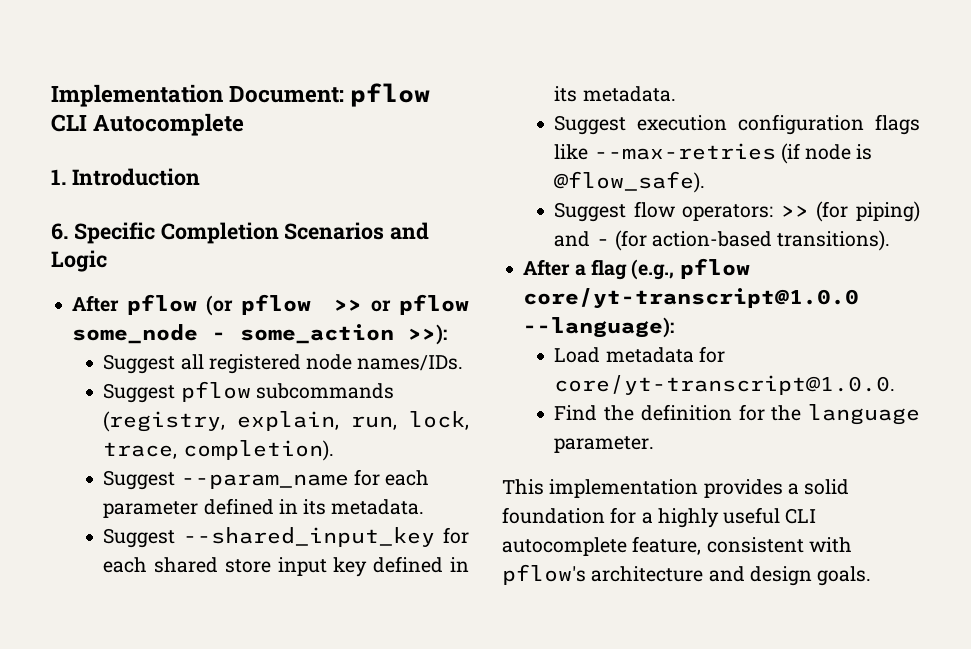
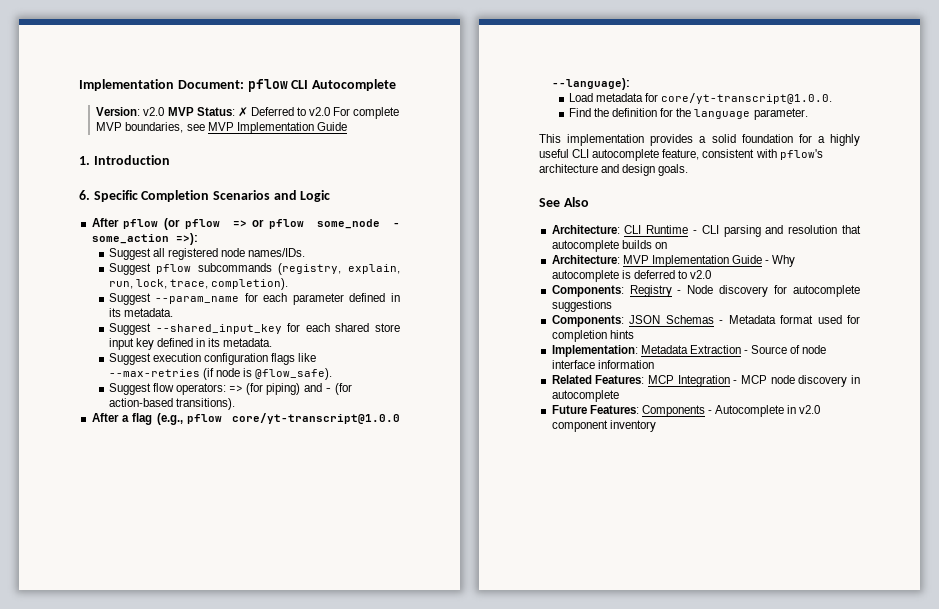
+ Version: v2.0 MVP Status: ✗ Deferred to v2.0 For complete MVP boundaries, see MVP Implementation Guide
- After pflow (or pflow >> or pflow some_node - some_action >>):
+ After pflow (or pflow => or pflow some_node - some_action =>):
- Suggest flow operators: >> (for piping) and - (for action-based transitions).
+ Suggest flow operators: => (for piping) and - (for action-based transitions).
+ See Also
+ Architecture: CLI Runtime - CLI parsing and resolution that autocomplete builds on
+ Architecture: MVP Implementation Guide - Why autocomplete is deferred to v2.0
+ Components: Registry - Node discovery for autocomplete suggestions
+ Components: JSON Schemas - Metadata format used for completion hints
+ Implementation: Metadata Extraction - Source of node interface information
+ Related Features: MCP Integration - MCP node discovery in autocomplete
+ Future Features: Components - Autocomplete in v2.0 component inventory

